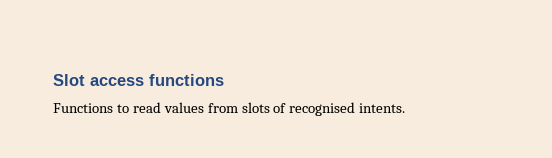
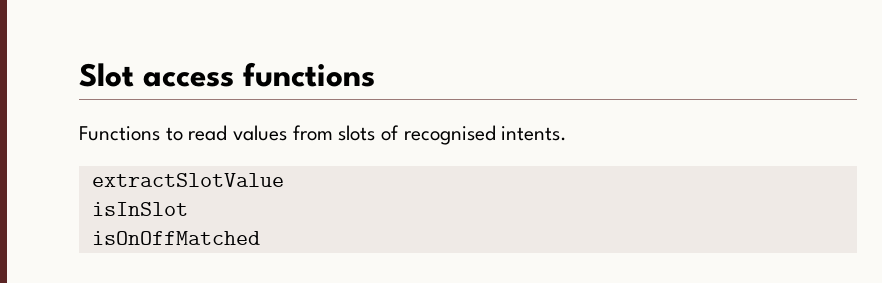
+ extractSlotValue
+ isInSlot
+ isOnOffMatched

